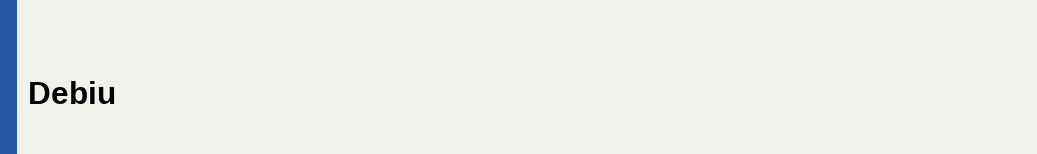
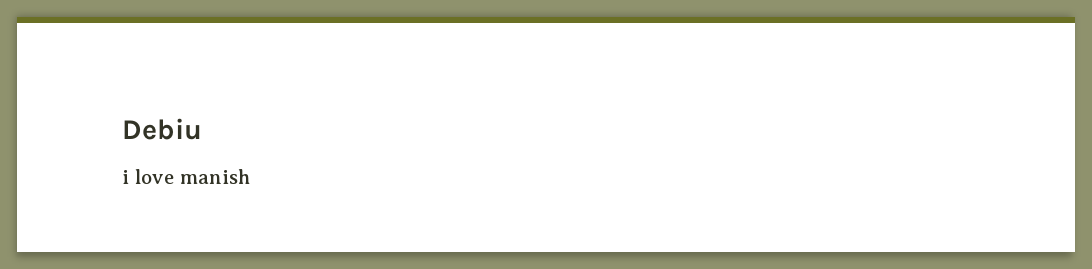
+ i love manish

